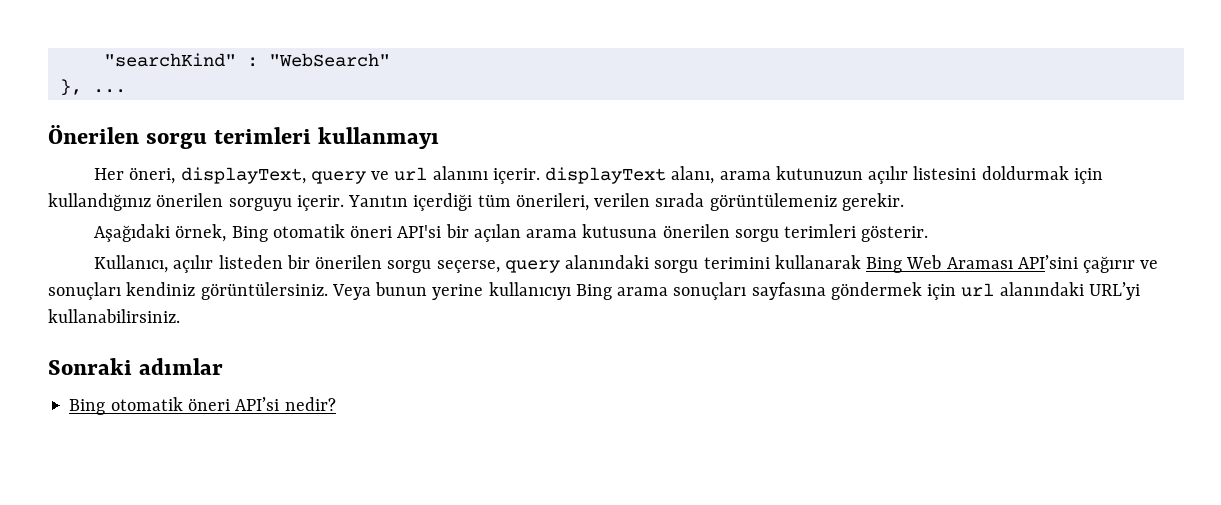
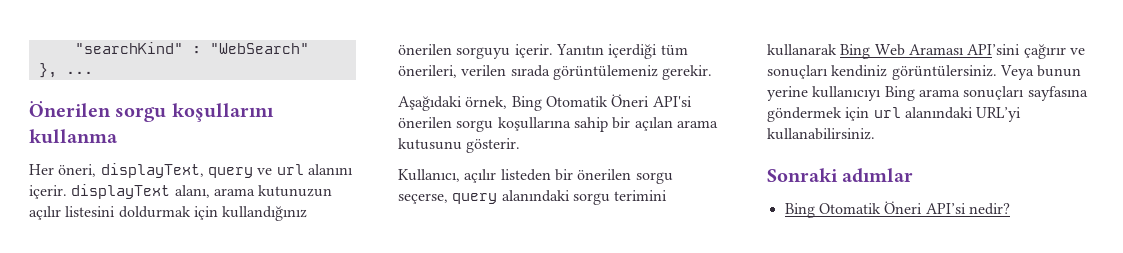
- Önerilen sorgu terimleri kullanmayı
+ Önerilen sorgu koşullarını kullanma
- Aşağıdaki örnek, Bing otomatik öneri API'si bir açılan arama kutusuna önerilen sorgu terimleri gösterir.
+ Aşağıdaki örnek, Bing Otomatik Öneri API'si önerilen sorgu koşullarına sahip bir açılan arama kutusunu gösterir.
- Bing otomatik öneri API’si nedir?
+ Bing Otomatik Öneri API’si nedir?

